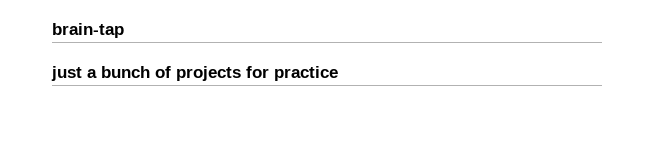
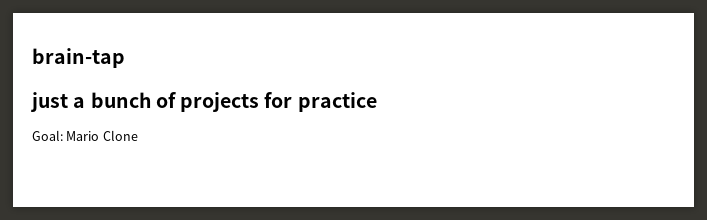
+ Goal: Mario Clone

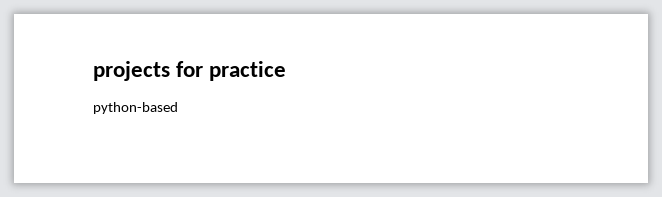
- brain-tap
- just a bunch of projects for practice
+ projects for practice
- Goal: Mario Clone
+ python-based

